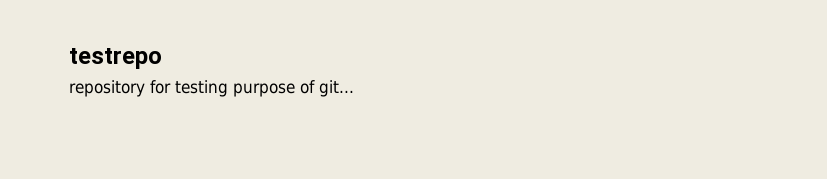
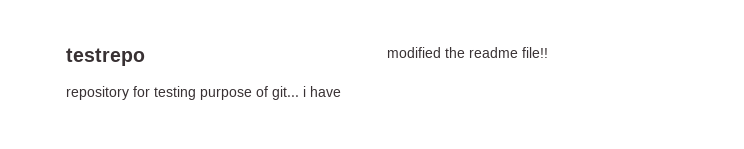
- repository for testing purpose of git...
+ repository for testing purpose of git... i have modified the readme file!!

